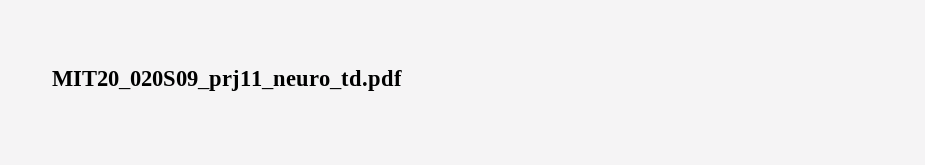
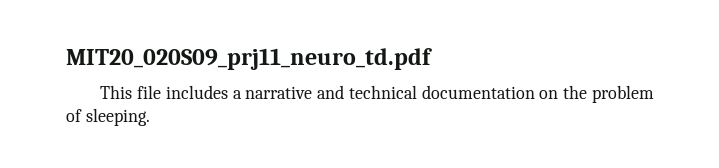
+ This file includes a narrative and technical documentation on the problem of sleeping.

